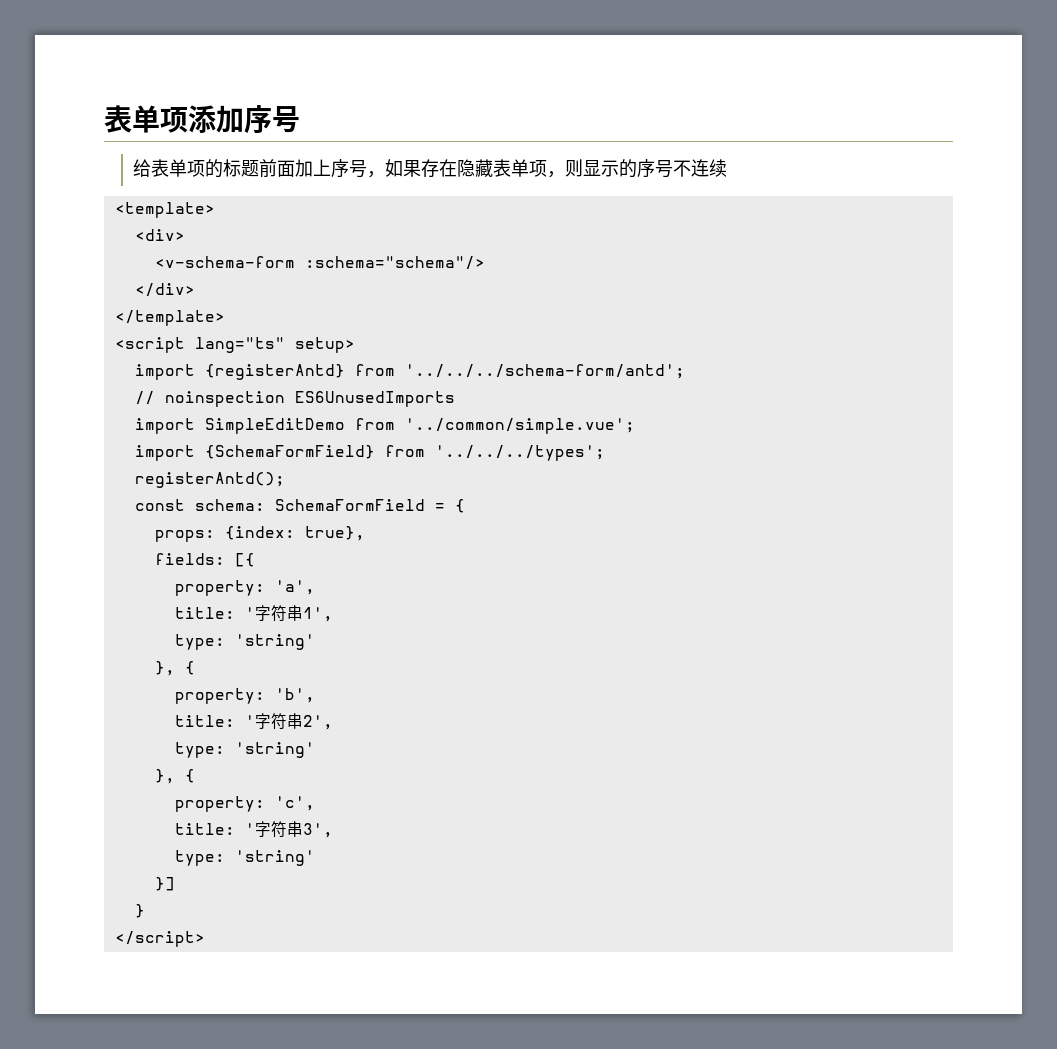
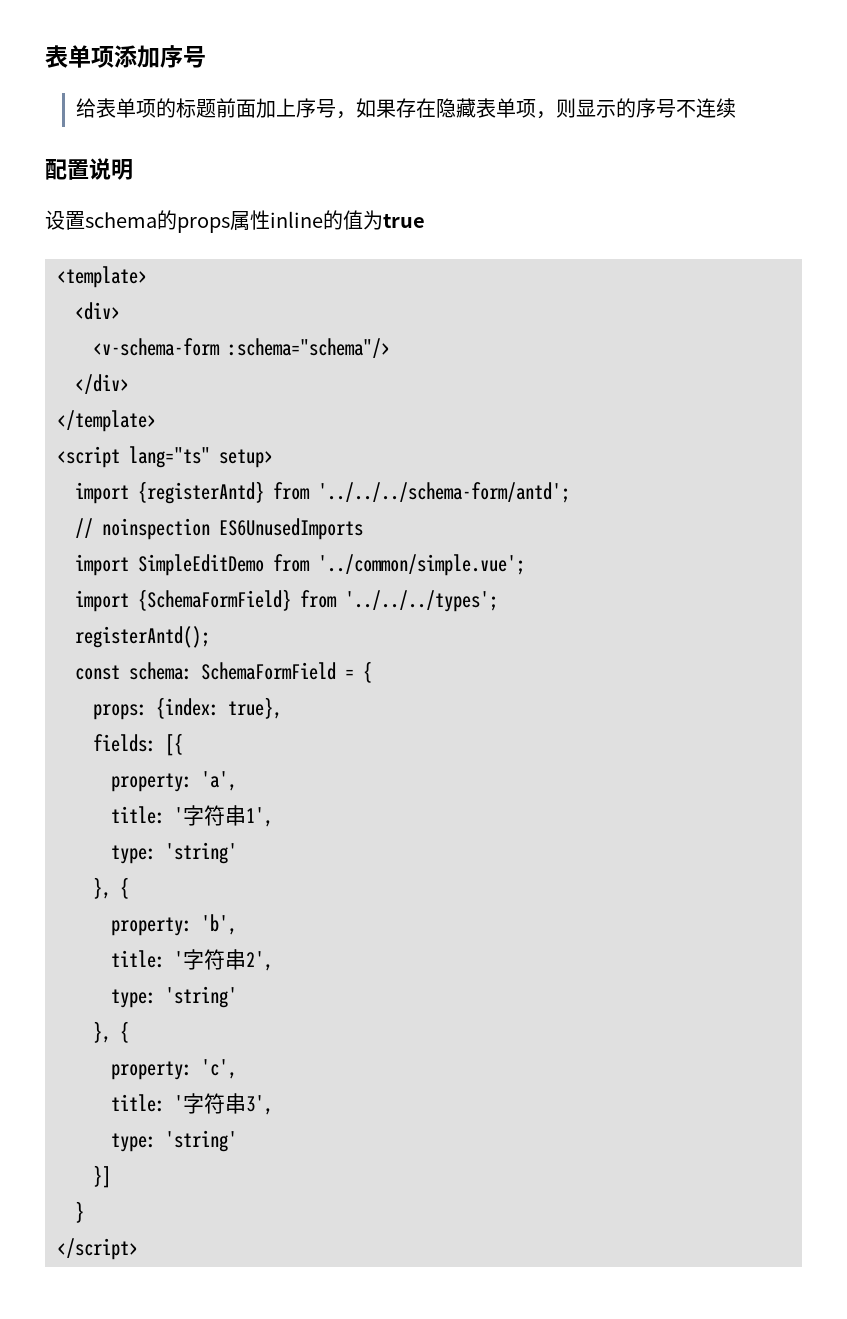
+ 配置说明
+ 设置schema的props属性inline的值为true

